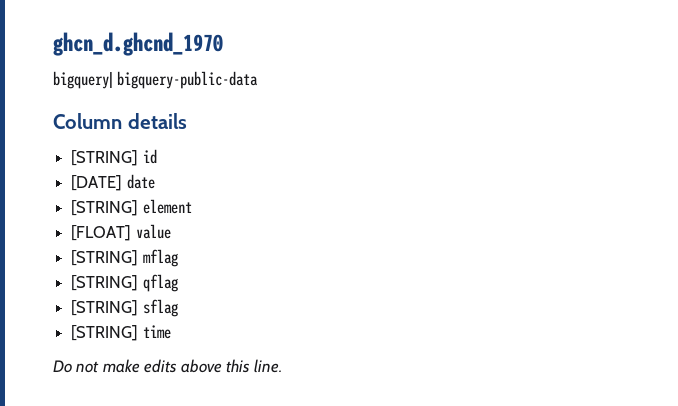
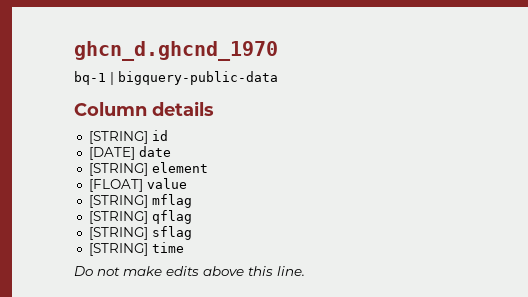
- bigquery| bigquery-public-data
+ bq-1 | bigquery-public-data

